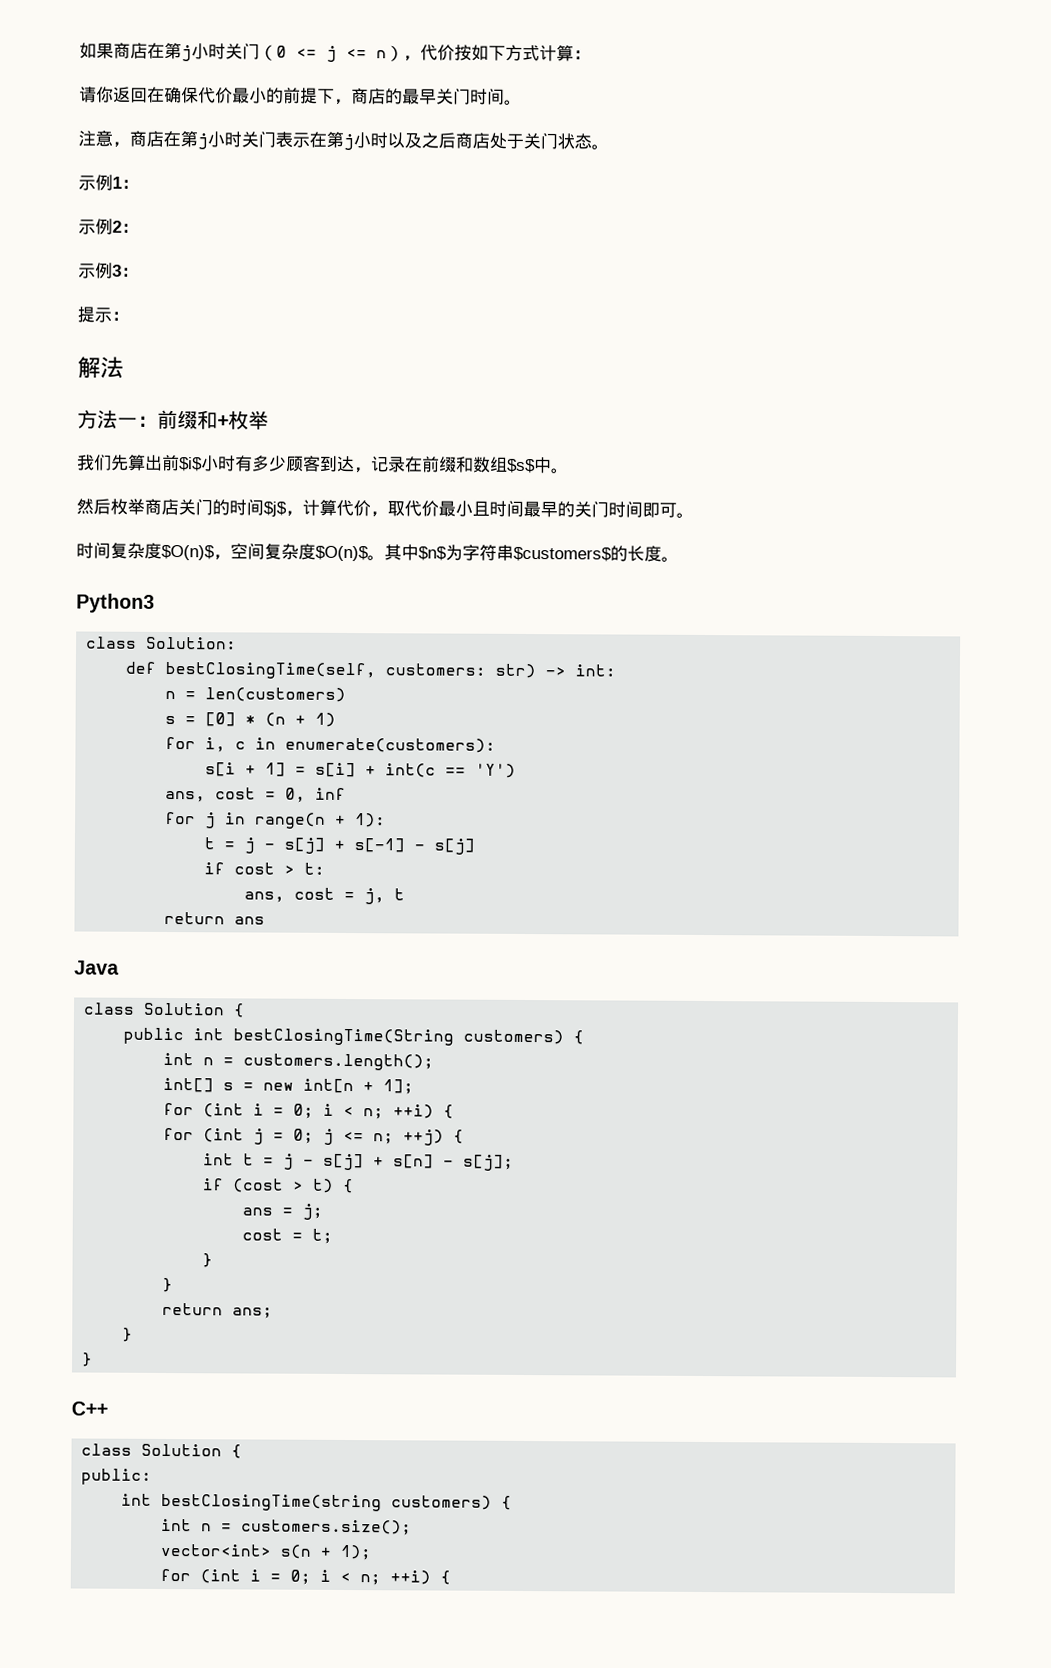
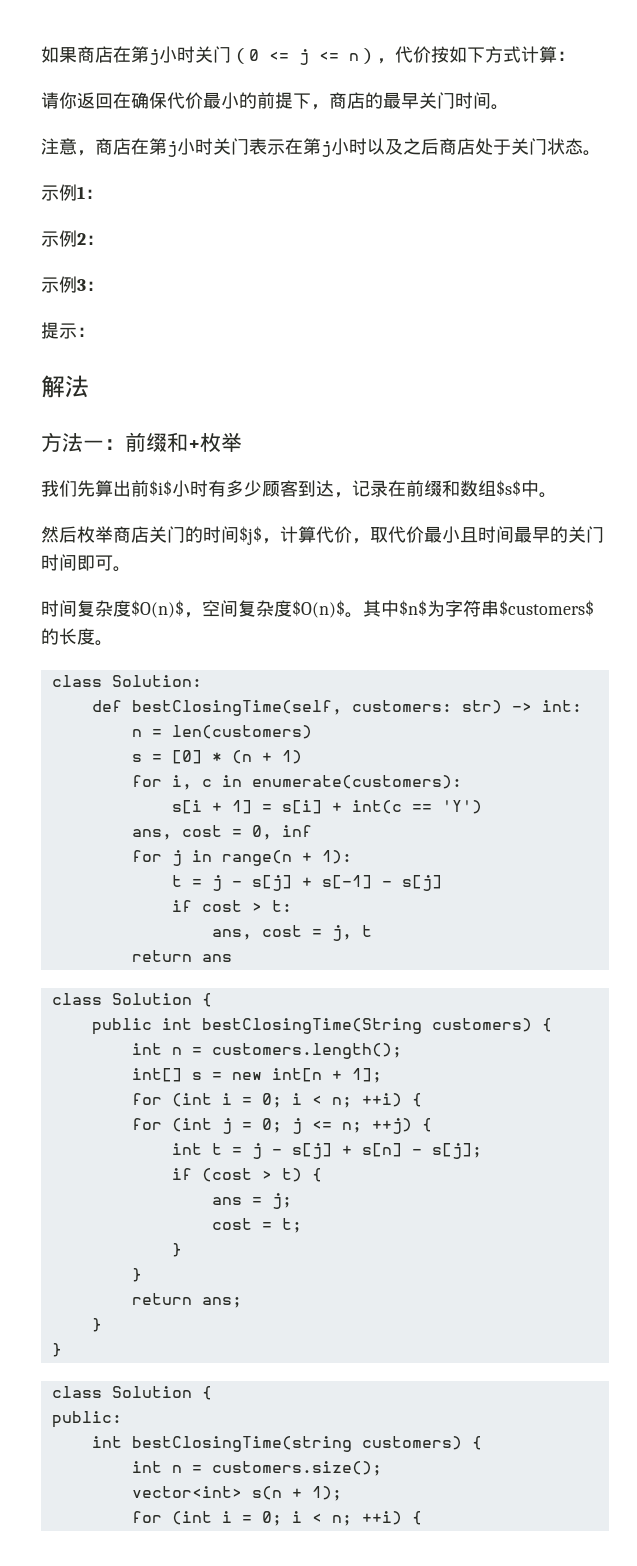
- Python3
- Java
- C++

